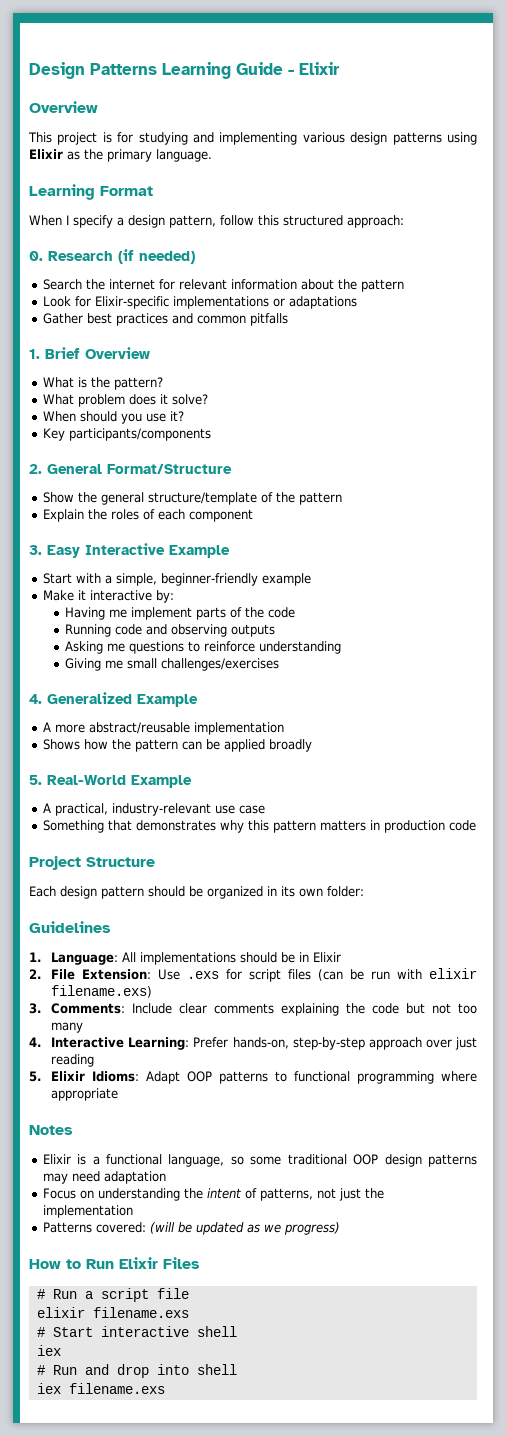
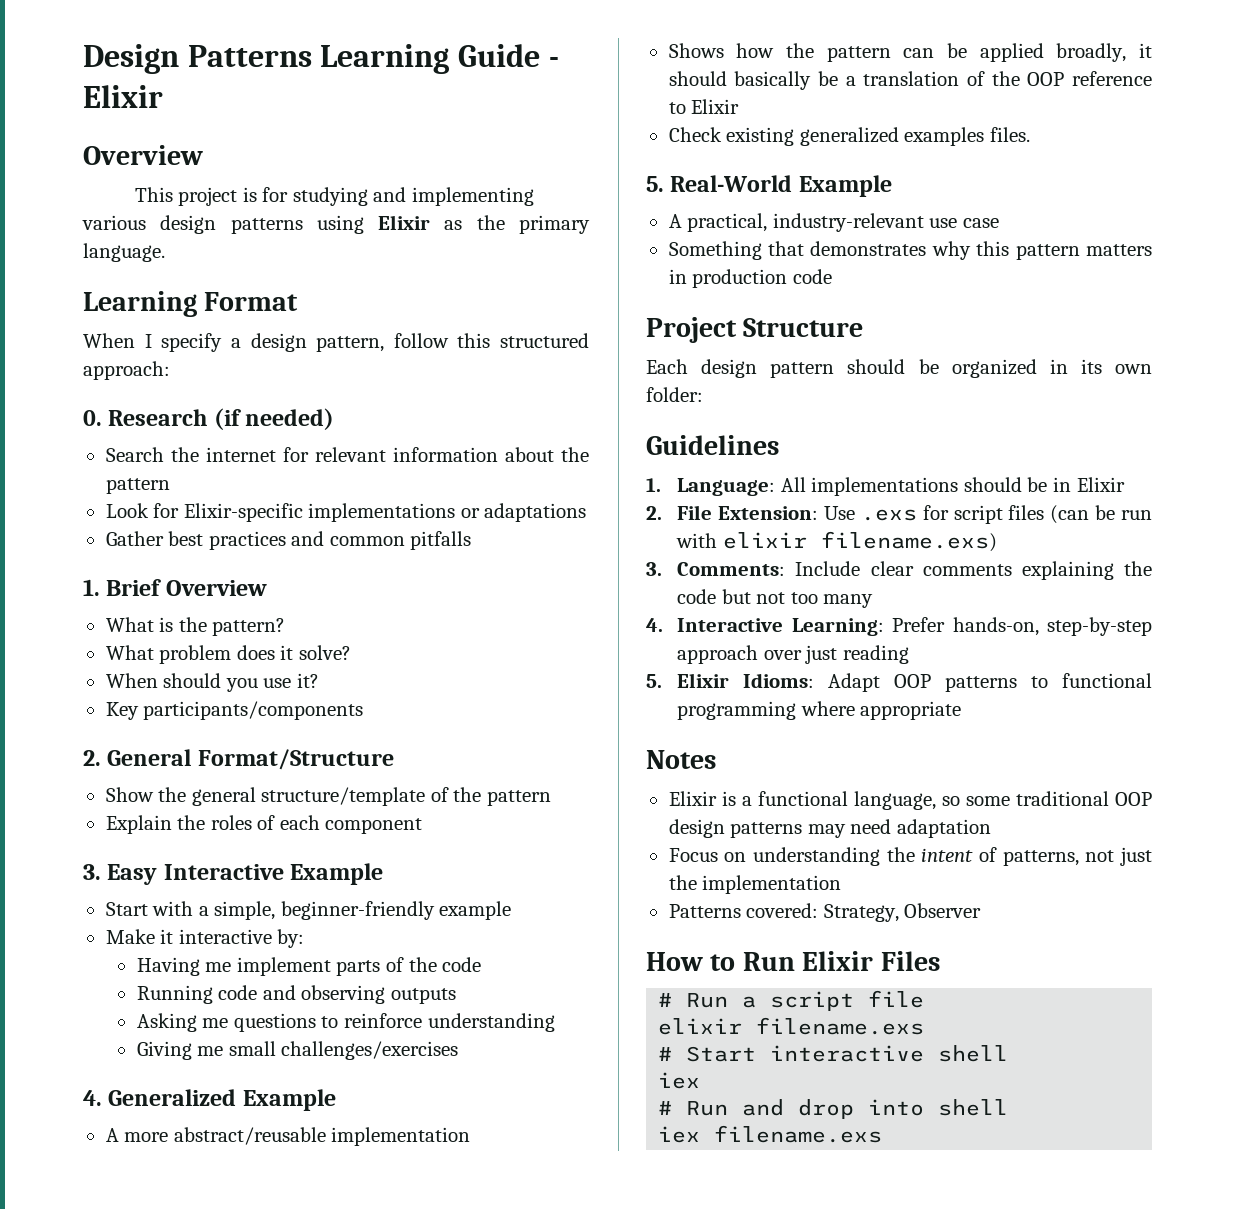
- Shows how the pattern can be applied broadly
+ Shows how the pattern can be applied broadly, it should basically be a translation of the OOP reference to Elixir
+ Check existing generalized examples files.
- Patterns covered: (will be updated as we progress)
+ Patterns covered: Strategy, Observer

